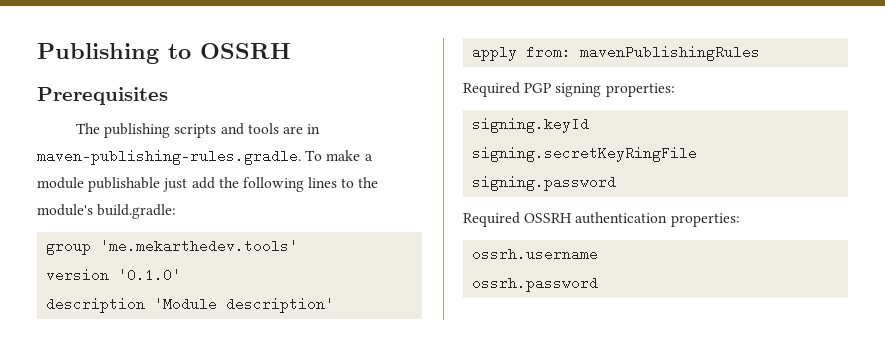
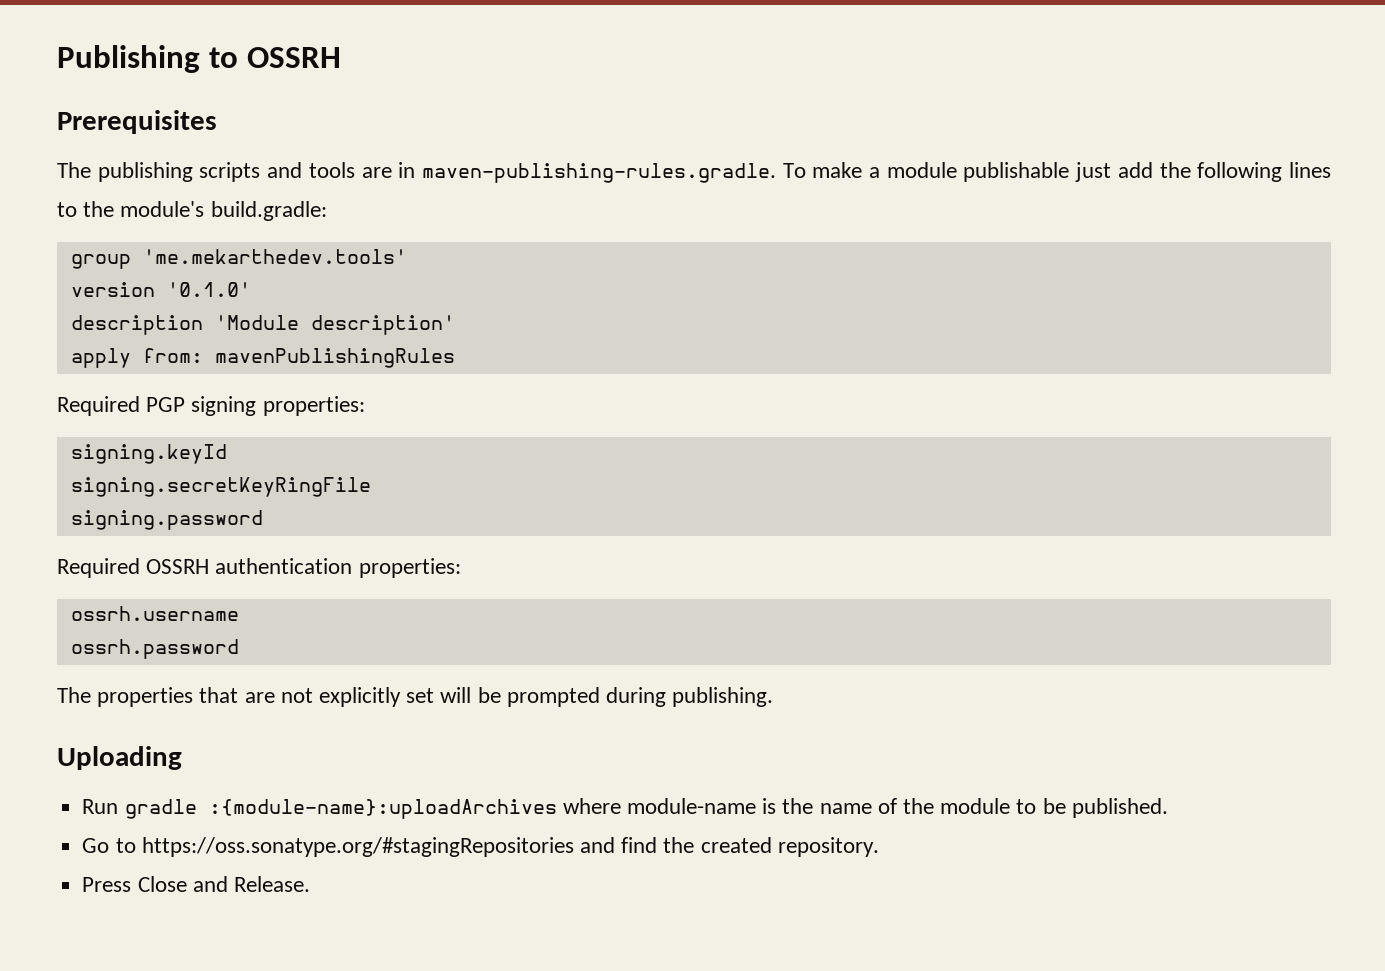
+ The properties that are not explicitly set will be prompted during publishing.
+ Uploading
+ Run gradle :{module-name}:uploadArchives where module-name is the name of the module to be published.
+ Go to https://oss.sonatype.org/#stagingRepositories and find the created repository.
+ Press Close and Release.

